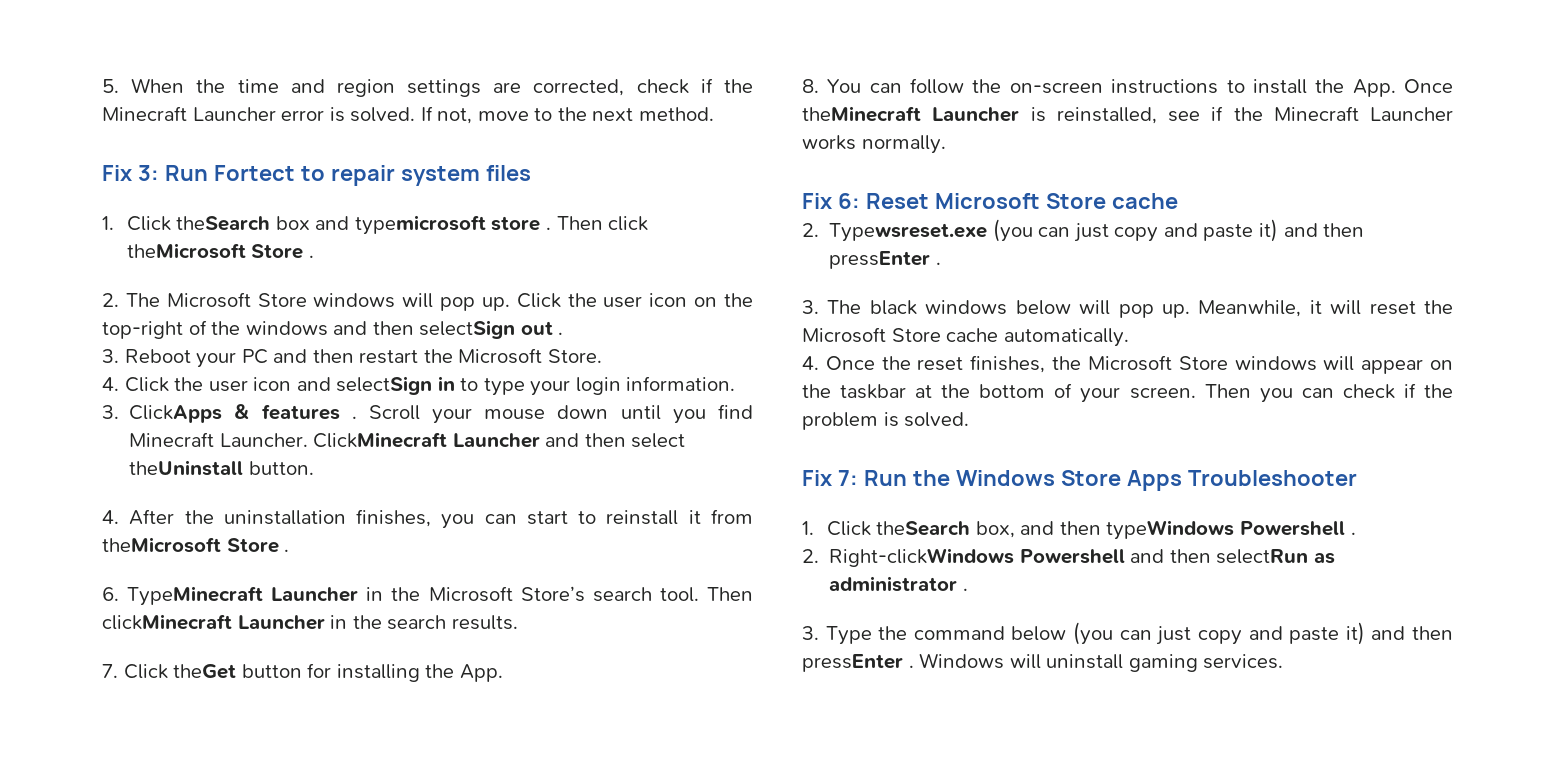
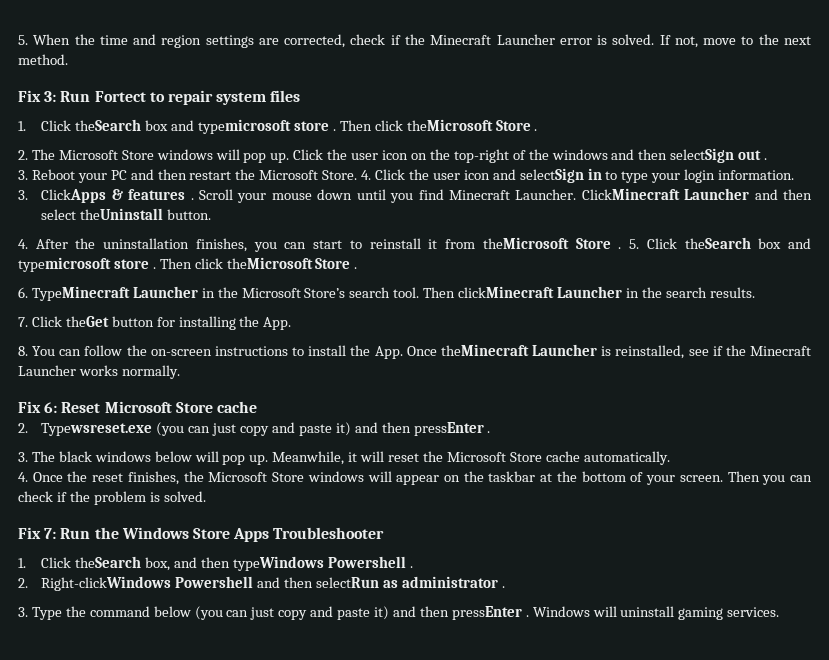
- 3. Reboot your PC and then restart the Microsoft Store.
- 4. Click the user icon and selectSign in to type your login information.
+ 3. Reboot your PC and then restart the Microsoft Store. 4. Click the user icon and selectSign in to type your login information.
+ 5. Click theSearch box and typemicrosoft store . Then click theMicrosoft Store .

